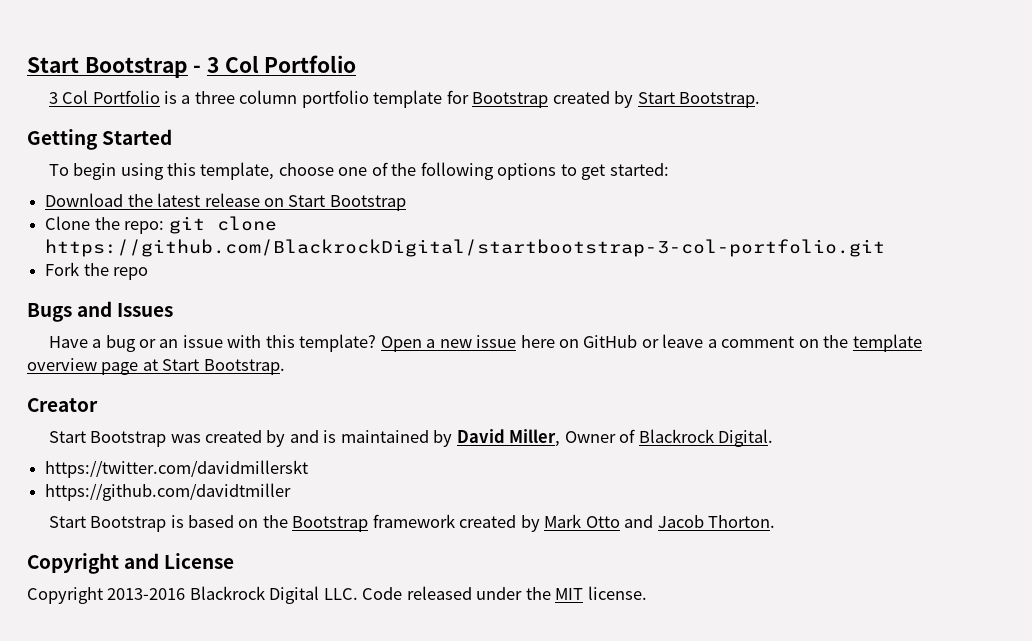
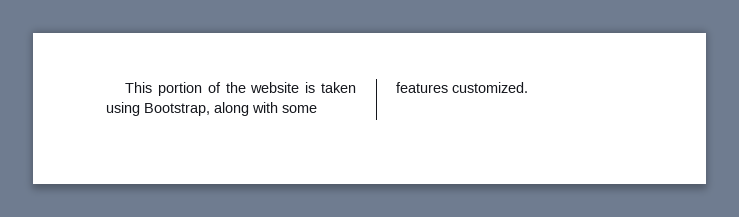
- Start Bootstrap - 3 Col Portfolio
- 3 Col Portfolio is a three column portfolio template for Bootstrap created by Start Bootstrap.
- Getting Started
- To begin using this template, choose one of the following options to get started:
- Download the latest release on Start Bootstrap
- Clone the repo: git clone https://github.com/BlackrockDigital/startbootstrap-3-col-portfolio.git
- Fork the repo
- Bugs and Issues
- Have a bug or an issue with this template? Open a new issue here on GitHub or leave a comment on the template overview page at Start Bootstrap.
- Creator
- Start Bootstrap was created by and is maintained by David Miller, Owner of Blackrock Digital.
- https://twitter.com/davidmillerskt
- https://github.com/davidtmiller
- Start Bootstrap is based on the Bootstrap framework created by Mark Otto and Jacob Thorton.
- Copyright and License
- Copyright 2013-2016 Blackrock Digital LLC. Code released under the MIT license.
+ This portion of the website is taken using Bootstrap, along with some features customized.

